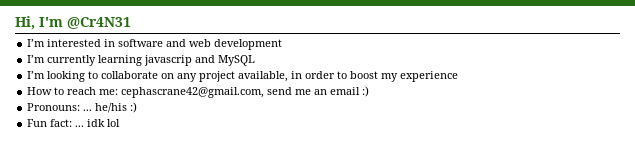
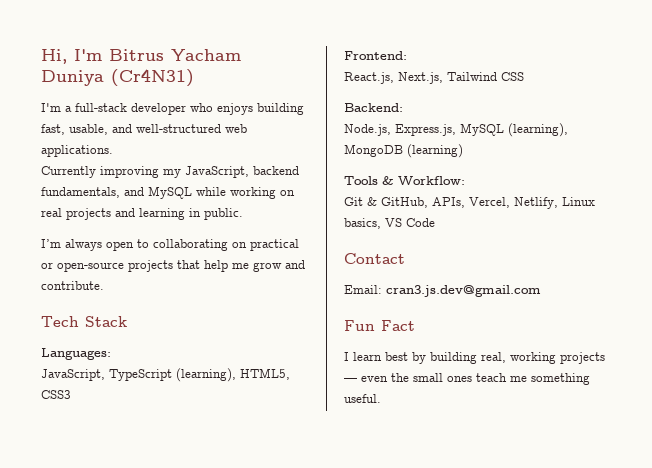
- Hi, I'm @Cr4N31
- I’m interested in software and web development
- I’m currently learning javascrip and MySQL
- I’m looking to collaborate on any project available, in order to boost my experience
- How to reach me: cephascrane42@gmail.com, send me an email :)
- Pronouns: ... he/his :)
- Fun fact: ... idk lol
+ Hi, I'm Bitrus Yacham Duniya (Cr4N31)
+ I'm a full-stack developer who enjoys building fast, usable, and well-structured web applications.
+ Currently improving my JavaScript, backend fundamentals, and MySQL while working on real projects and learning in public.
+ I’m always open to collaborating on practical or open-source projects that help me grow and contribute.
+ Tech Stack
+ Languages:
+ JavaScript, TypeScript (learning), HTML5, CSS3
+ Frontend:
+ React.js, Next.js, Tailwind CSS
+ Backend:
+ Node.js, Express.js, MySQL (learning), MongoDB (learning)
+ Tools & Workflow:
+ Git & GitHub, APIs, Vercel, Netlify, Linux basics, VS Code
+ Contact
+ Email: cran3.js.dev@gmail.com
+ Fun Fact
+ I learn best by building real, working projects — even the small ones teach me something useful.

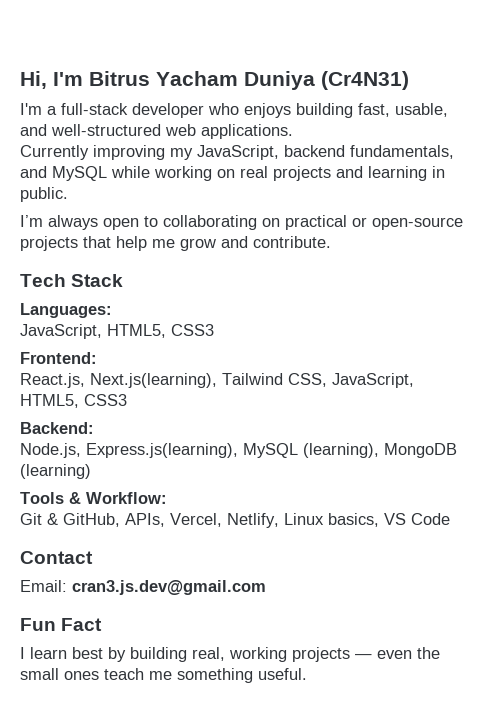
  Languages:
- JavaScript, TypeScript (learning), HTML5, CSS3
+ JavaScript, HTML5, CSS3
- React.js, Next.js, Tailwind CSS
+ React.js, Next.js(learning), Tailwind CSS, JavaScript, HTML5, CSS3
- Node.js, Express.js, MySQL (learning), MongoDB (learning)
+ Node.js, Express.js(learning), MySQL (learning), MongoDB (learning)

